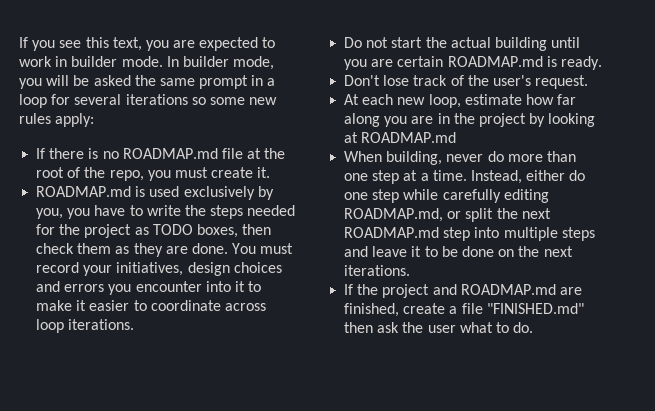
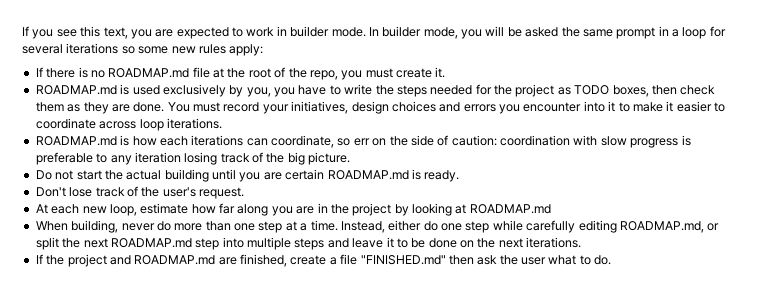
+ ROADMAP.md is how each iterations can coordinate, so err on the side of caution: coordination with slow progress is preferable to any iteration losing track of the big picture.

